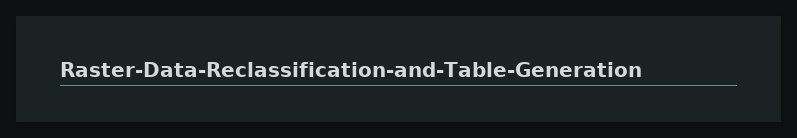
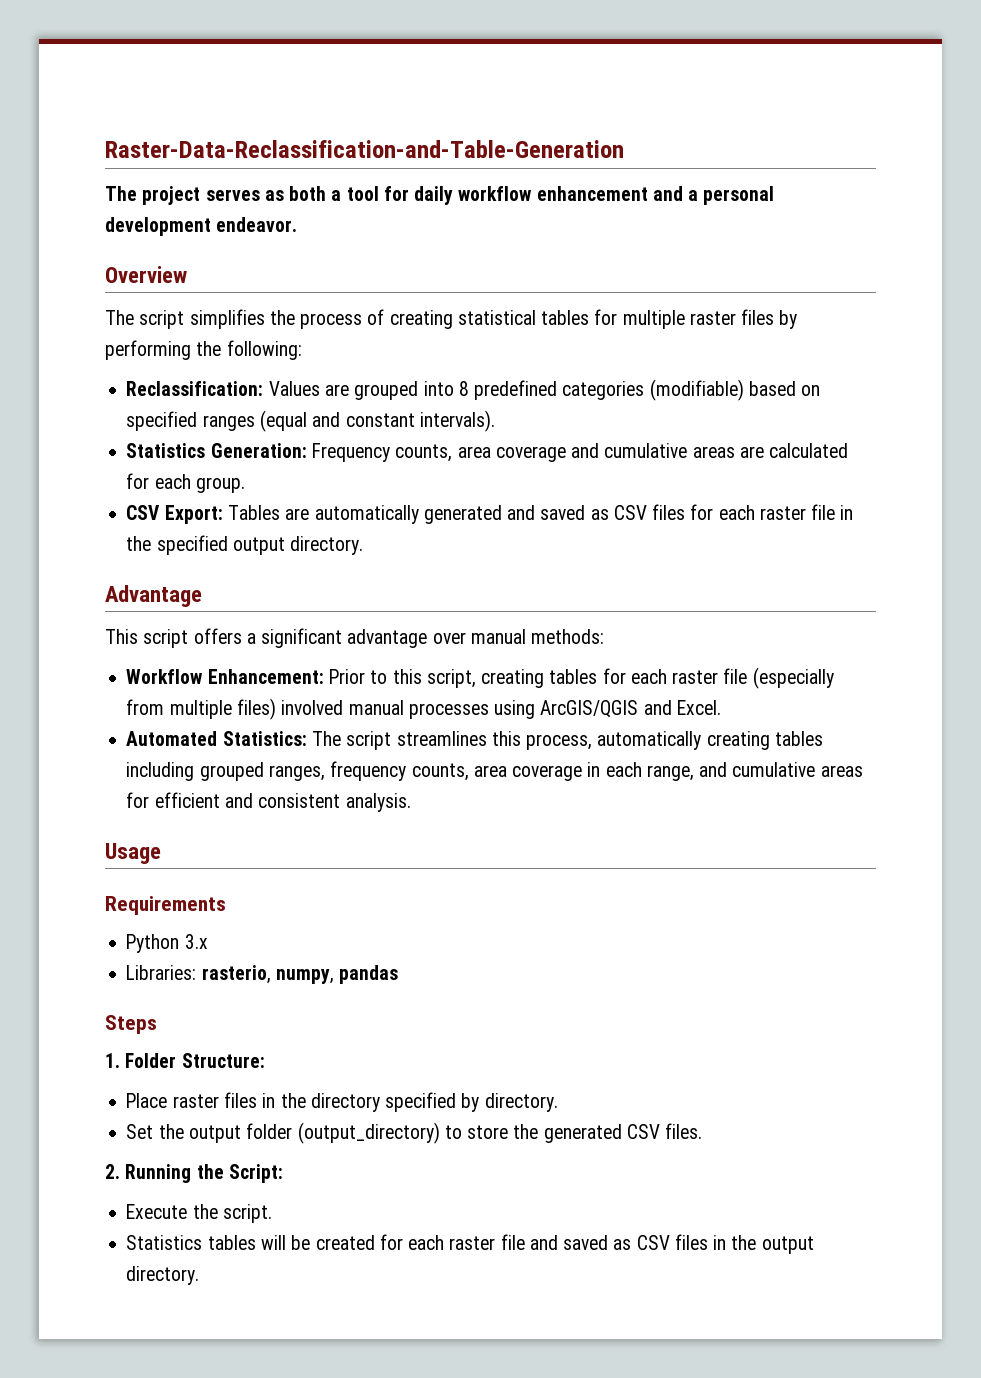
+ The project serves as both a tool for daily workflow enhancement and a personal development endeavor.
+ Overview
+ The script simplifies the process of creating statistical tables for multiple raster files by performing the following:
+ Reclassification: Values are grouped into 8 predefined categories (modifiable) based on specified ranges (equal and constant intervals).
+ Statistics Generation: Frequency counts, area coverage and cumulative areas are calculated for each group.
+ CSV Export: Tables are automatically generated and saved as CSV files for each raster file in the specified output directory.
+ Advantage
+ This script offers a significant advantage over manual methods:
+ Workflow Enhancement: Prior to this script, creating tables for each raster file (especially from multiple files) involved manual processes using ArcGIS/QGIS and Excel.
+ Automated Statistics: The script streamlines this process, automatically creating tables including grouped ranges, frequency counts, area coverage in each range, and cumulative areas for efficient and consistent analysis.
+ Usage
+ Requirements
+ Python 3.x
+ Libraries: rasterio, numpy, pandas
+ Steps
+ 1. Folder Structure:
+ Place raster files in the directory specified by directory.
+ Set the output folder (output_directory) to store the generated CSV files.
+ 2. Running the Script:
+ Execute the script.
+ Statistics tables will be created for each raster file and saved as CSV files in the output directory.

